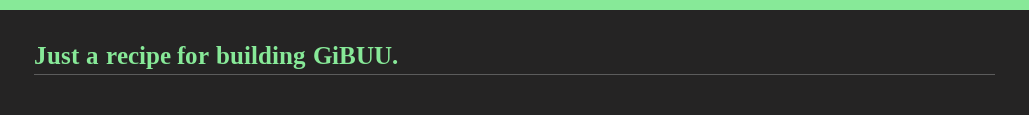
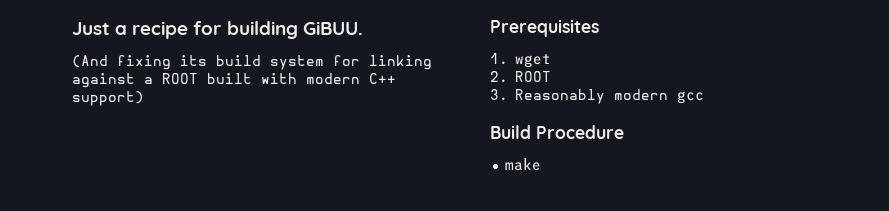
+ (And fixing its build system for linking against a ROOT built with modern C++ support)
+ Prerequisites
+ 1. wget
+ 2. ROOT
+ 3. Reasonably modern gcc
+ Build Procedure
+ make

